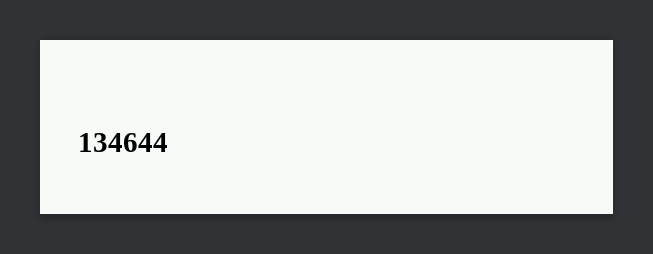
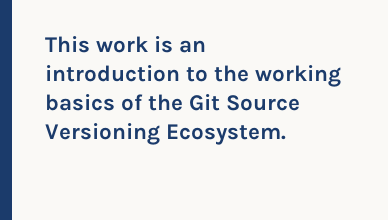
- 134644
+ This work is an introduction to the working basics of the Git Source Versioning Ecosystem.

